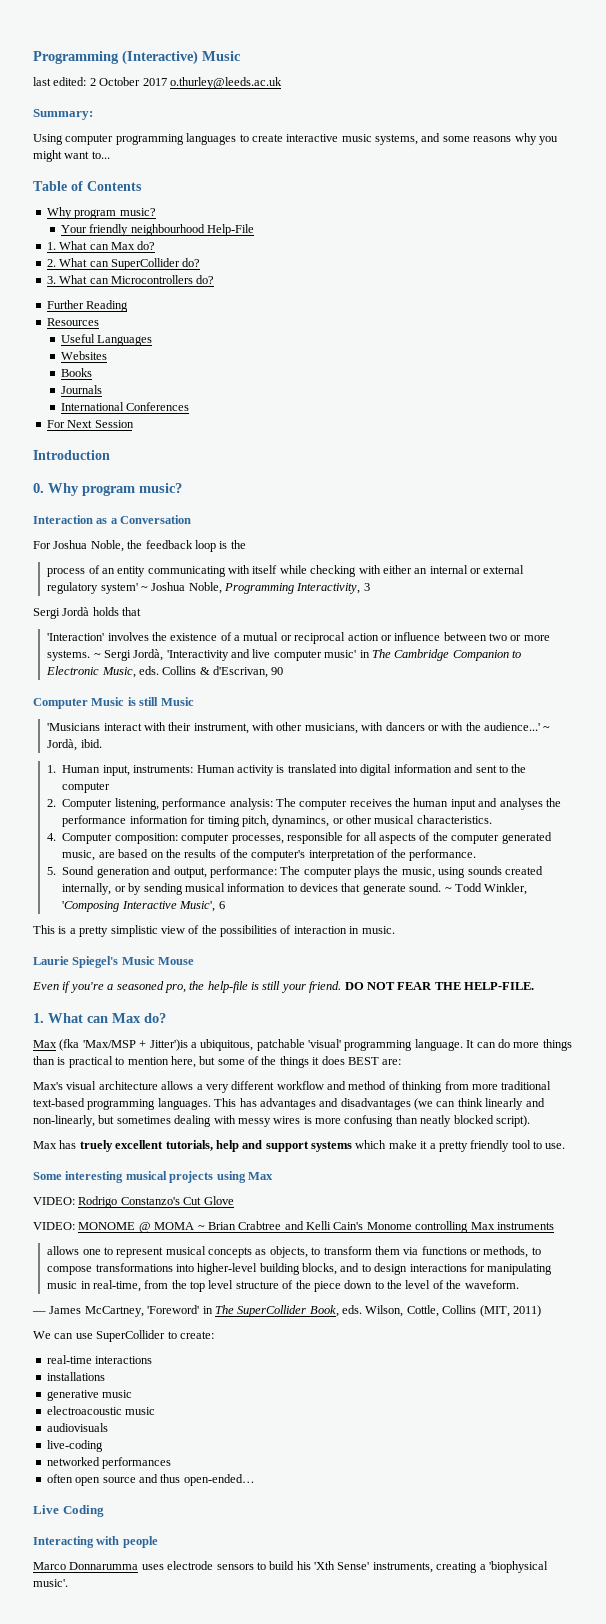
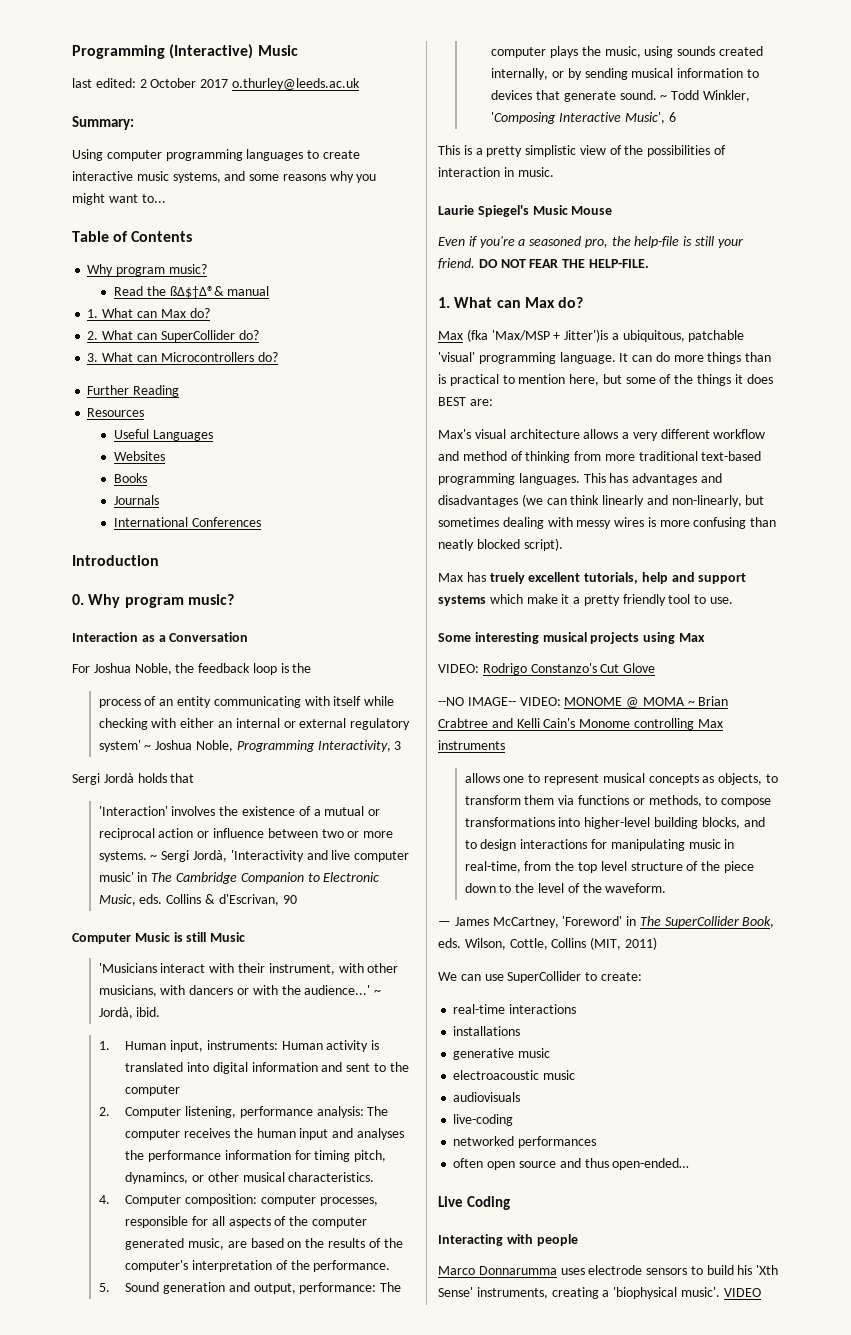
- Your friendly neighbourhood Help-File
+ Read the ß∆$†∆®& manual
- For Next Session
- VIDEO: MONOME @ MOMA ~ Brian Crabtree and Kelli Cain's Monome controlling Max instruments
+ --NO IMAGE-- VIDEO: MONOME @ MOMA ~ Brian Crabtree and Kelli Cain's Monome controlling Max instruments
+ VIDEO

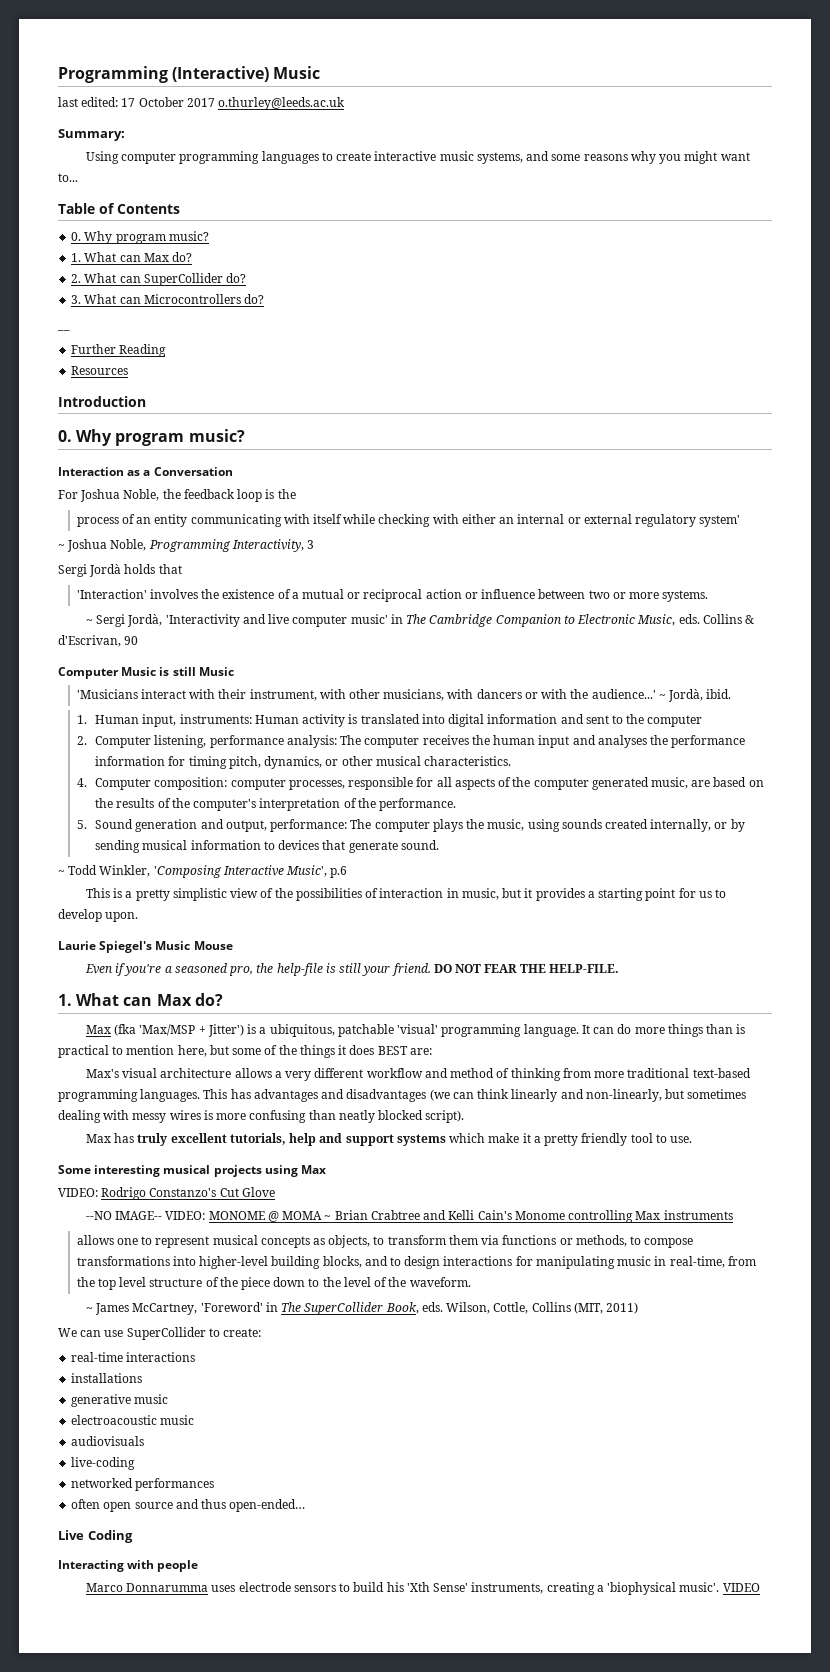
- last edited: 2 October 2017 o.thurley@leeds.ac.uk
+ last edited: 17 October 2017 o.thurley@leeds.ac.uk
  Table of Contents
- Why program music?
- Read the ß∆$†∆®& manual
+ 0. Why program music?
+ __
- Useful Languages
- Websites
- Books
- Journals
- International Conferences
- process of an entity communicating with itself while checking with either an internal or external regulatory system' ~ Joshua Noble, Programming Interactivity, 3
+ process of an entity communicating with itself while checking with either an internal or external regulatory system'
+ ~ Joshua Noble, Programming Interactivity, 3
- 'Interaction' involves the existence of a mutual or reciprocal action or influence between two or more systems. ~ Sergi Jordà, 'Interactivity and live computer music' in The Cambridge Companion to Electronic Music, eds. Collins & d'Escrivan, 90
+ 'Interaction' involves the existence of a mutual or reciprocal action or influence between two or more systems.
+ ~ Sergi Jordà, 'Interactivity and live computer music' in The Cambridge Companion to Electronic Music, eds. Collins & d'Escrivan, 90
- 2. Computer listening, performance analysis: The computer receives the human input and analyses the performance information for timing pitch, dynamincs, or other musical characteristics.
+ 2. Computer listening, performance analysis: The computer receives the human input and analyses the performance information for timing pitch, dynamics, or other musical characteristics.
- 5. Sound generation and output, performance: The computer plays the music, using sounds created internally, or by sending musical information to devices that generate sound. ~ Todd Winkler, 'Composing Interactive Music', 6
+ 5. Sound generation and output, performance: The computer plays the music, using sounds created internally, or by sending musical information to devices that generate sound.
+ ~ Todd Winkler, 'Composing Interactive Music', p.6
- This is a pretty simplistic view of the possibilities of interaction in music.
+ This is a pretty simplistic view of the possibilities of interaction in music, but it provides a starting point for us to develop upon.
- Max (fka 'Max/MSP + Jitter')is a ubiquitous, patchable 'visual' programming language.
+ Max (fka 'Max/MSP + Jitter') is a ubiquitous, patchable 'visual' programming language.
- Max has truely excellent tutorials, help and support systems which make it a pretty friendly tool to use.
+ Max has truly excellent tutorials, help and support systems which make it a pretty friendly tool to use.
- — James McCartney, 'Foreword' in The SuperCollider Book, eds. Wilson, Cottle, Collins (MIT, 2011)
+ ~ James McCartney, 'Foreword' in The SuperCollider Book, eds. Wilson, Cottle, Collins (MIT, 2011)

